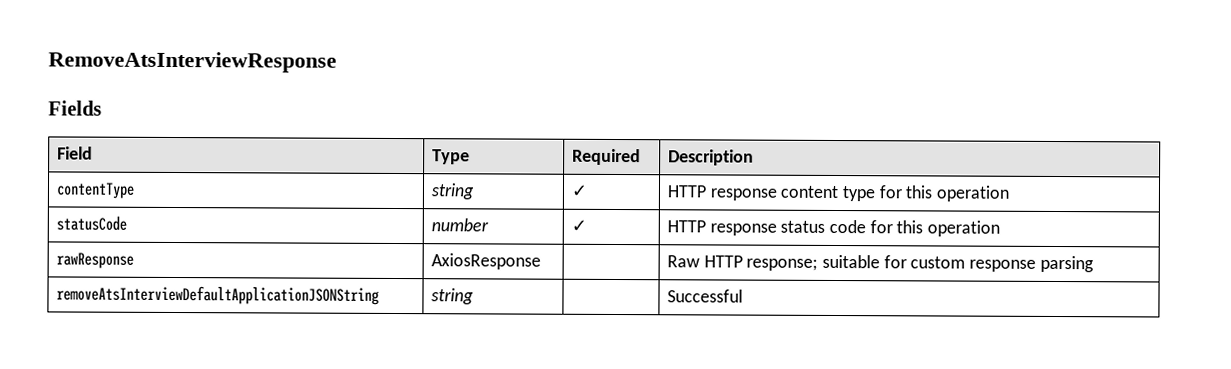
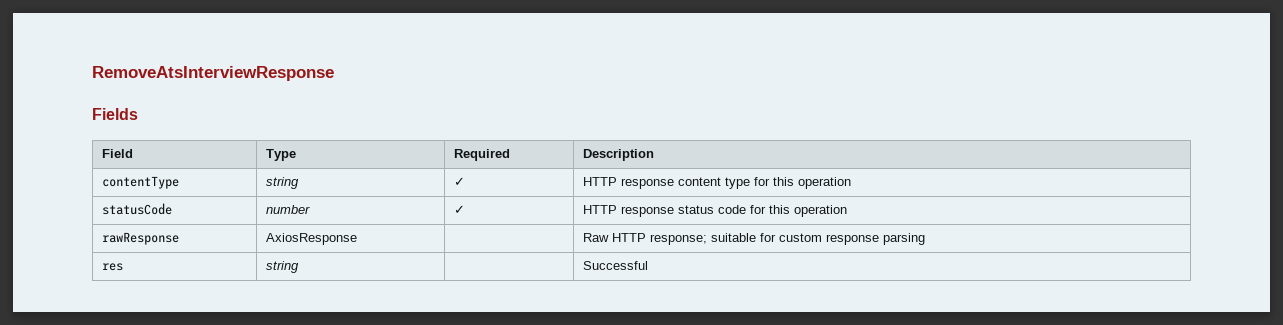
- removeAtsInterviewDefaultApplicationJSONString | string | | Successful
+ res | string | | Successful

